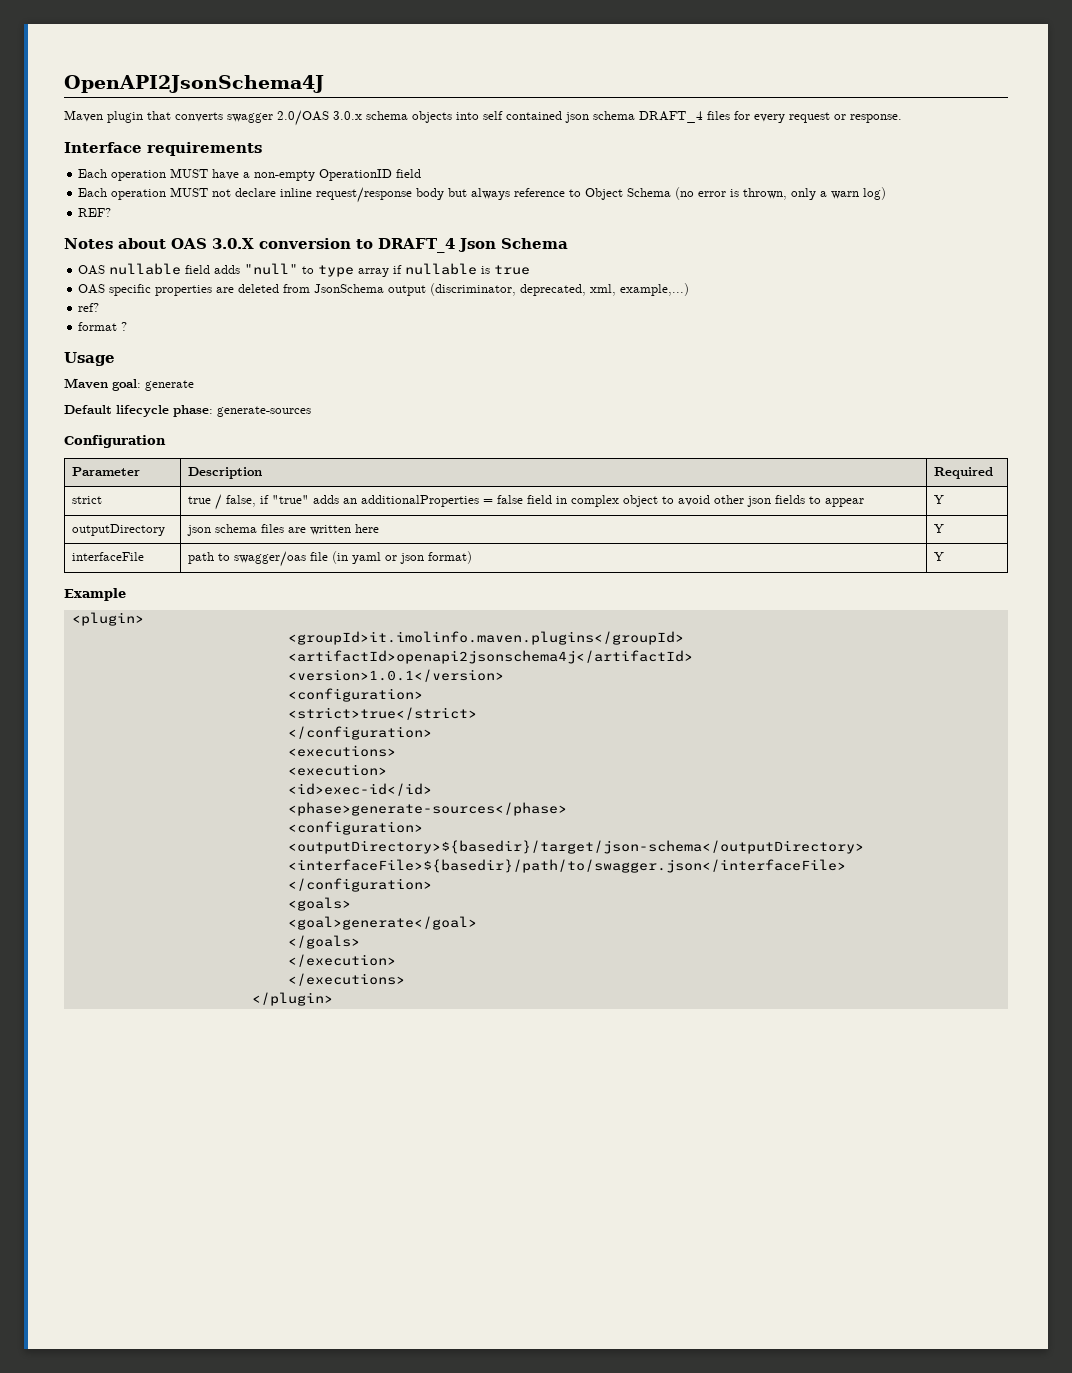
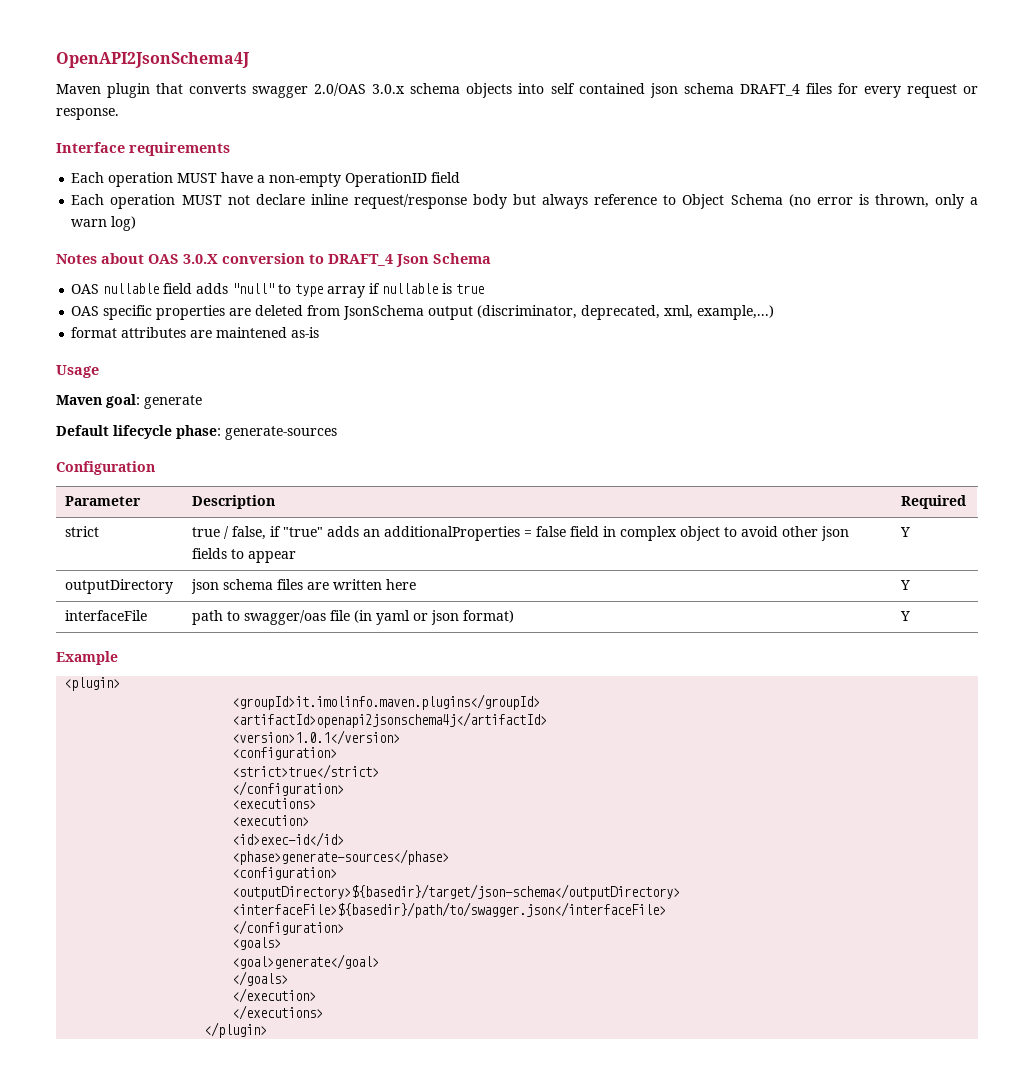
- REF?
- ref?
- format ?
+ format attributes are maintened as-is

